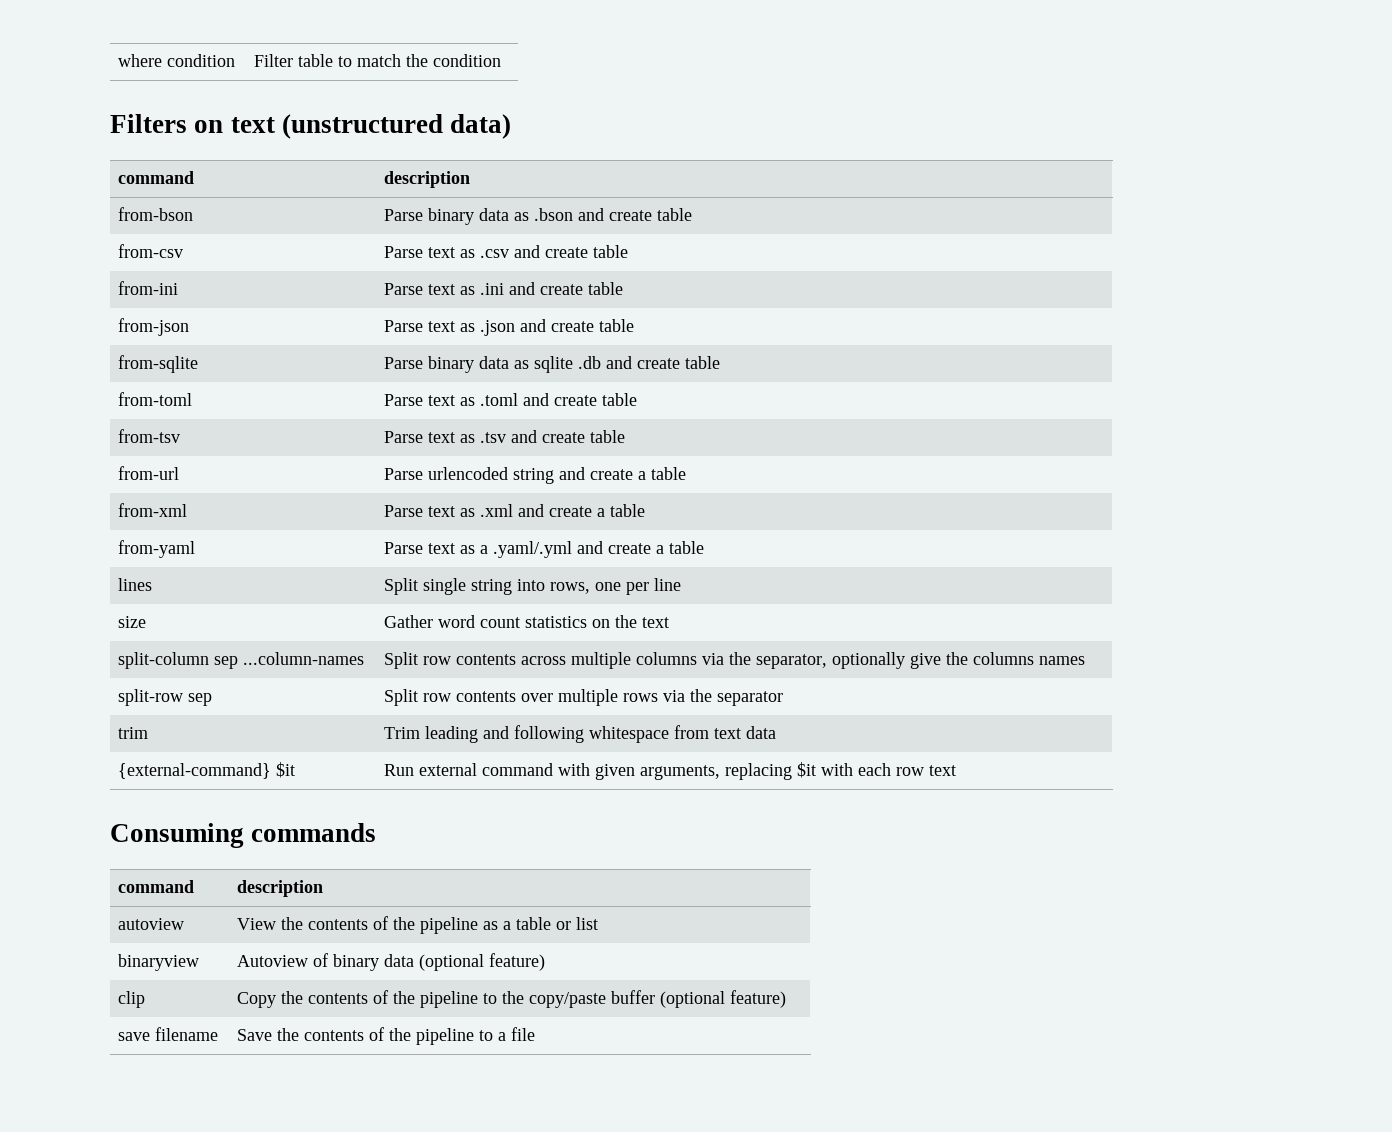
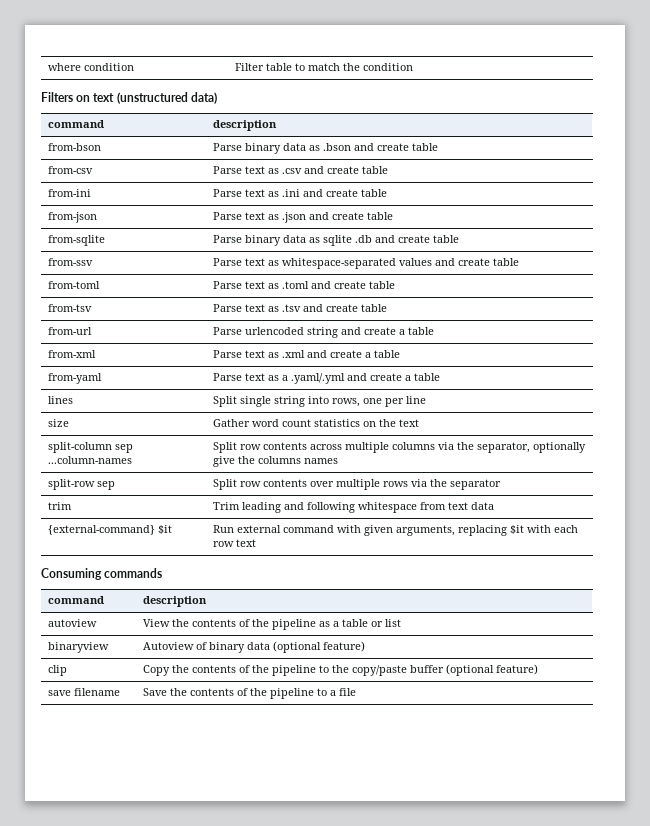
+ from-ssv | Parse text as whitespace-separated values and create table

